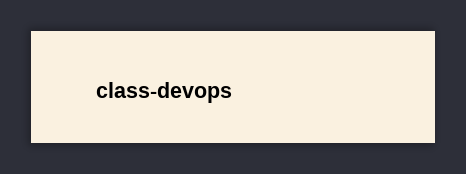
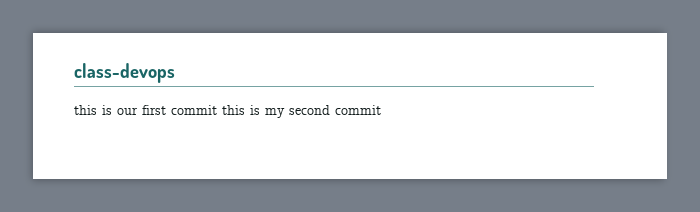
+ this is our first commit this is my second commit

